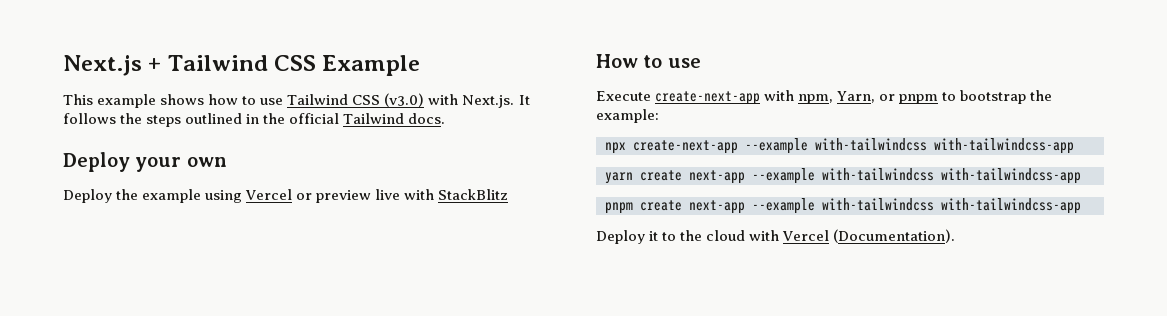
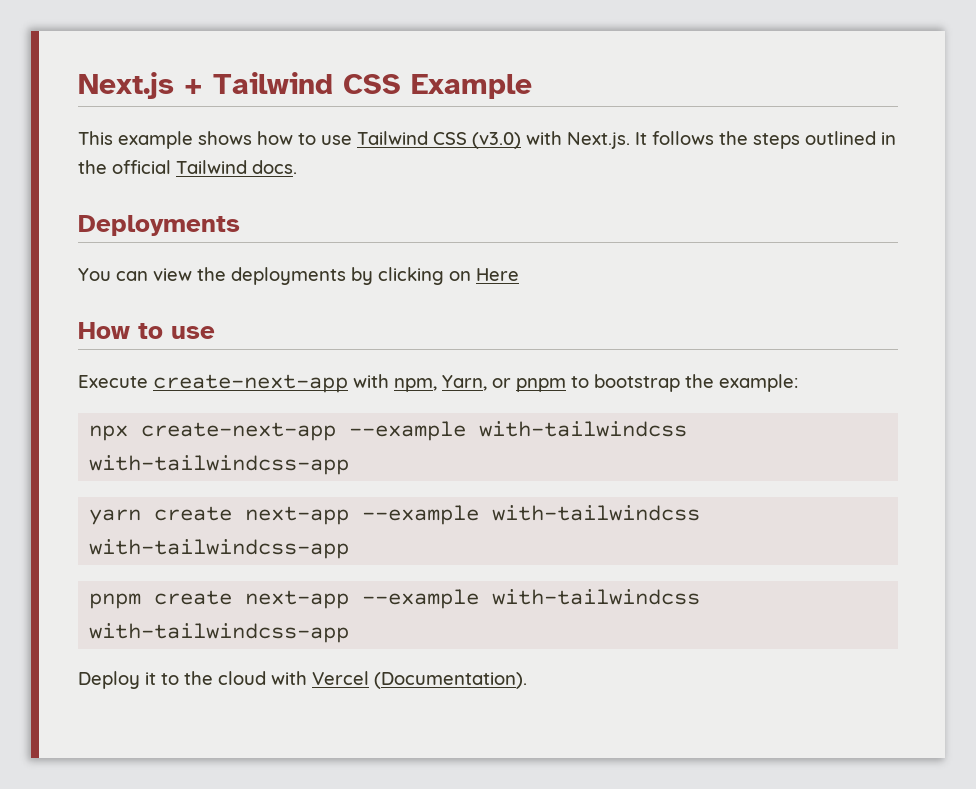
- Deploy your own
- Deploy the example using Vercel or preview live with StackBlitz
+ Deployments
+ You can view the deployments by clicking on Here

